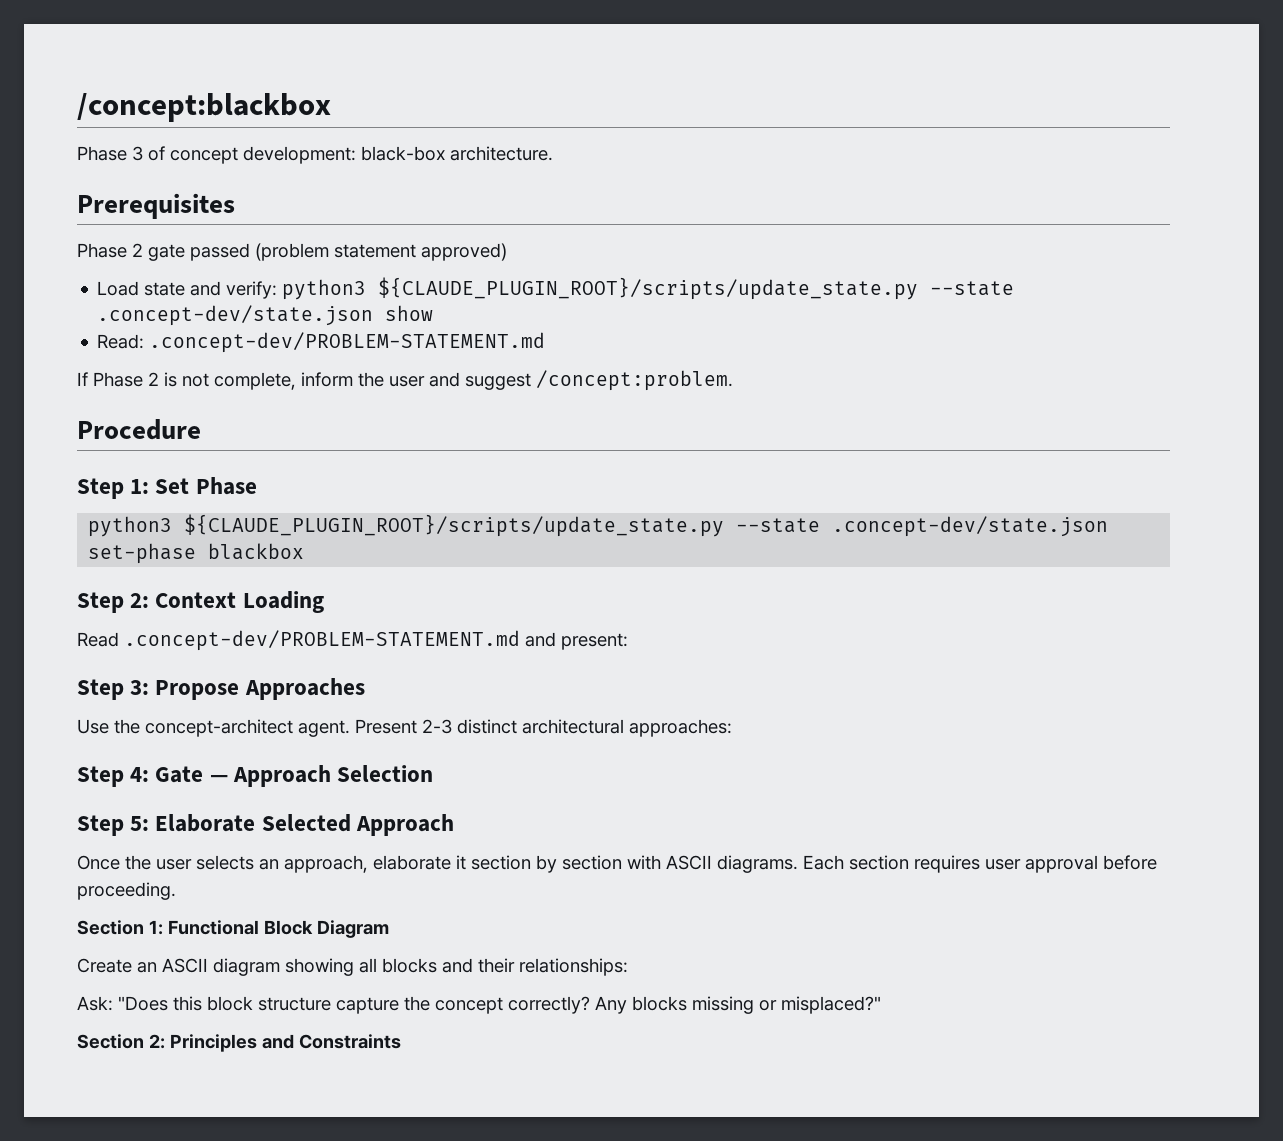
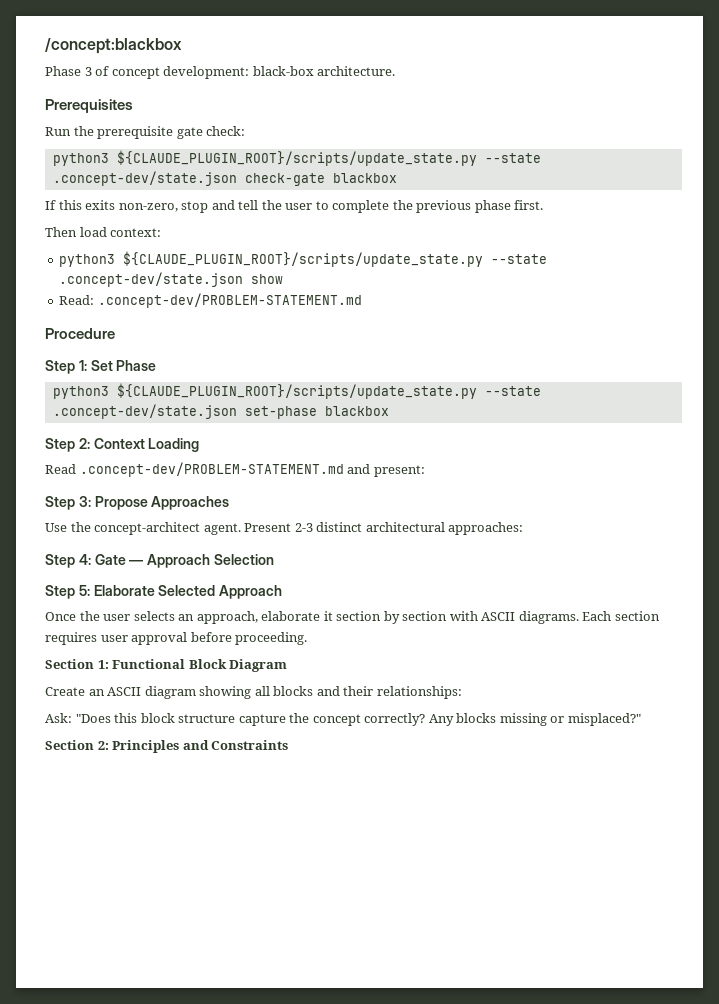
- Phase 2 gate passed (problem statement approved)
- Load state and verify: python3 ${CLAUDE_PLUGIN_ROOT}/scripts/update_state.py --state .concept-dev/state.json show
+ Run the prerequisite gate check:
+ python3 ${CLAUDE_PLUGIN_ROOT}/scripts/update_state.py --state .concept-dev/state.json check-gate blackbox
+ If this exits non-zero, stop and tell the user to complete the previous phase first.
+ Then load context:
+ python3 ${CLAUDE_PLUGIN_ROOT}/scripts/update_state.py --state .concept-dev/state.json show
- If Phase 2 is not complete, inform the user and suggest /concept:problem.

